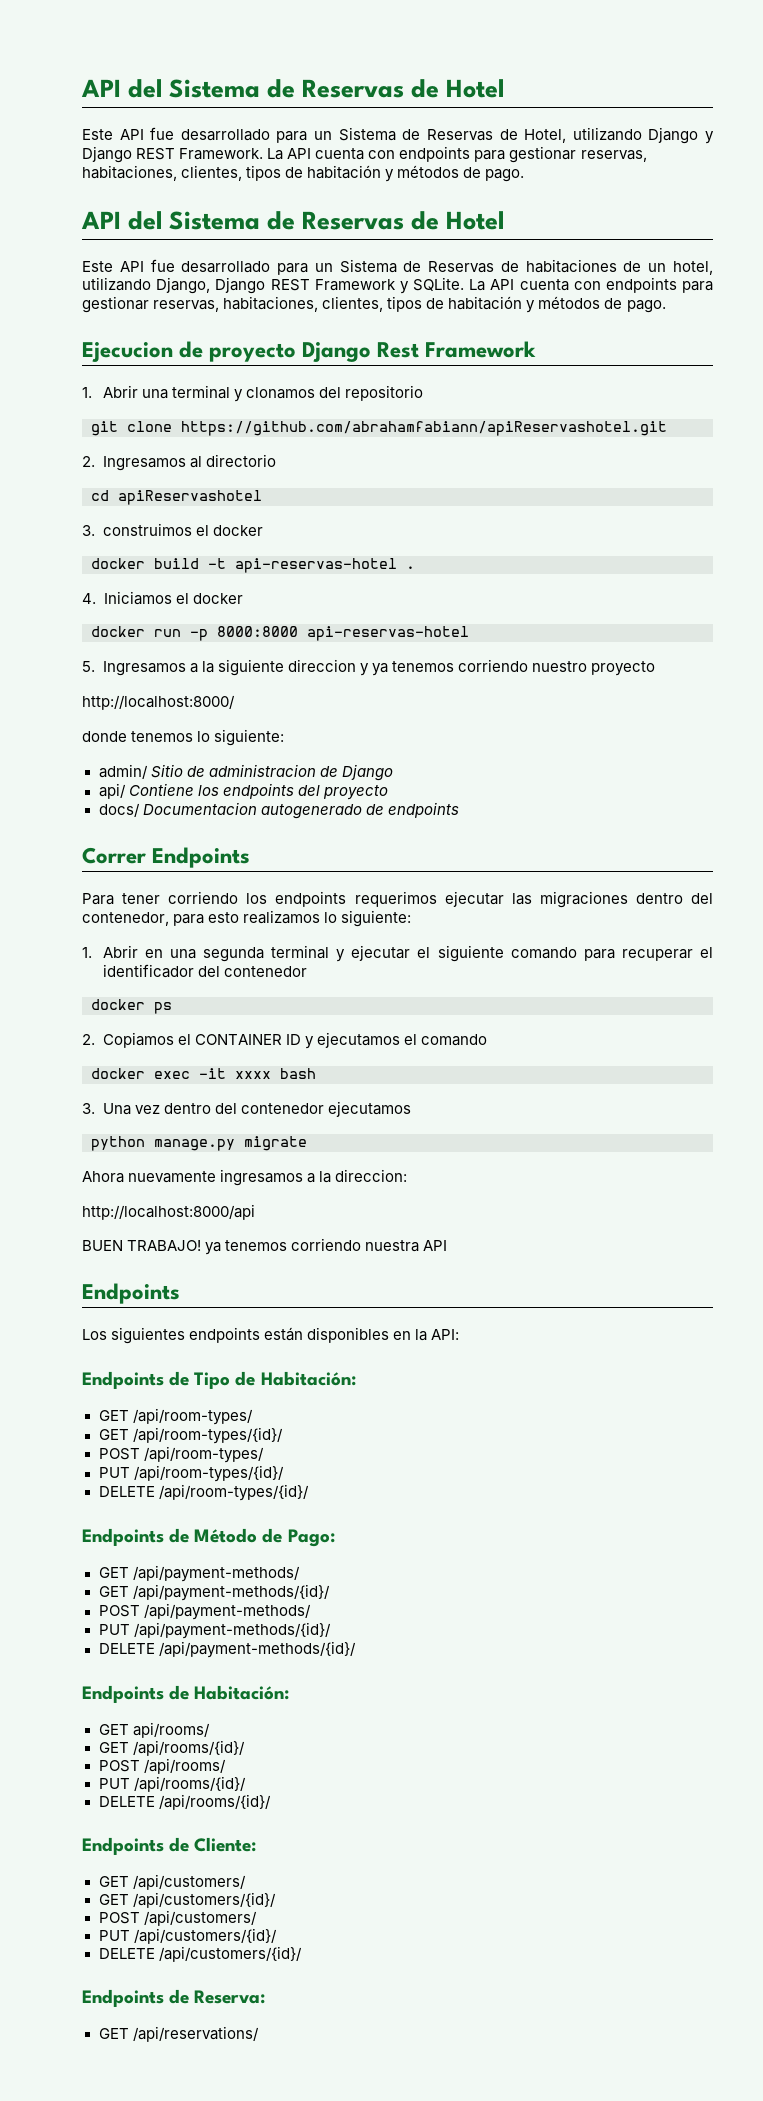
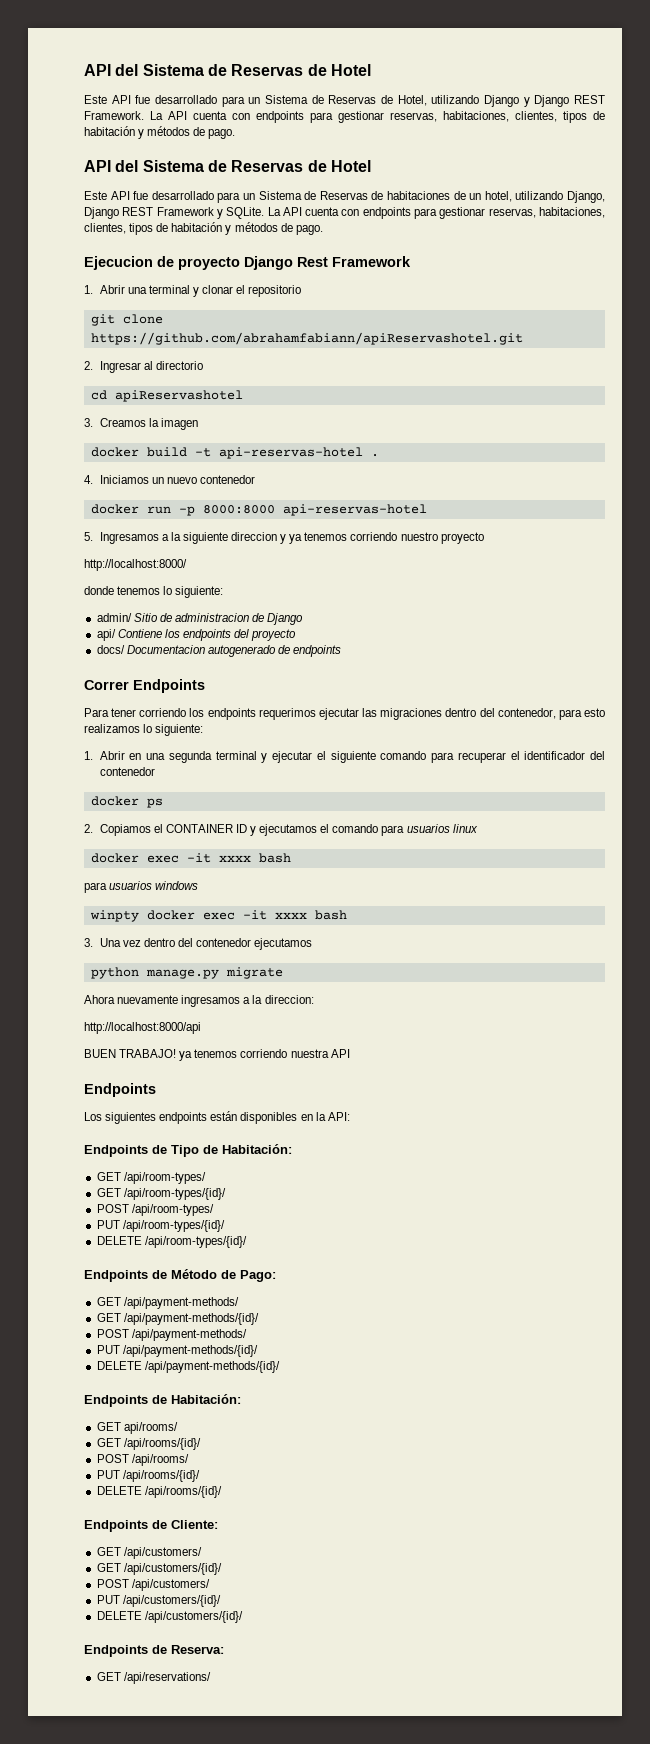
- 1. Abrir una terminal y clonamos del repositorio
+ 1. Abrir una terminal y clonar el repositorio
- 2. Ingresamos al directorio
+ 2. Ingresar al directorio
- 3. construimos el docker
+ 3. Creamos la imagen
- 4. Iniciamos el docker
+ 4. Iniciamos un nuevo contenedor
- 2. Copiamos el CONTAINER ID y ejecutamos el comando
+ 2. Copiamos el CONTAINER ID y ejecutamos el comando para usuarios linux
  docker exec -it xxxx bash
+ para usuarios windows
+ winpty docker exec -it xxxx bash

